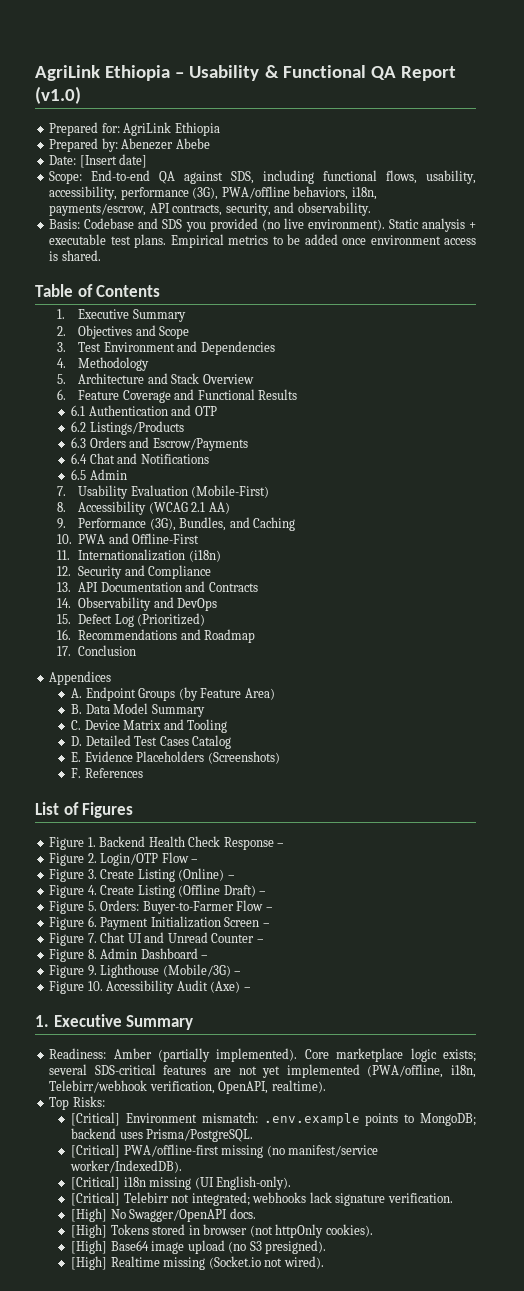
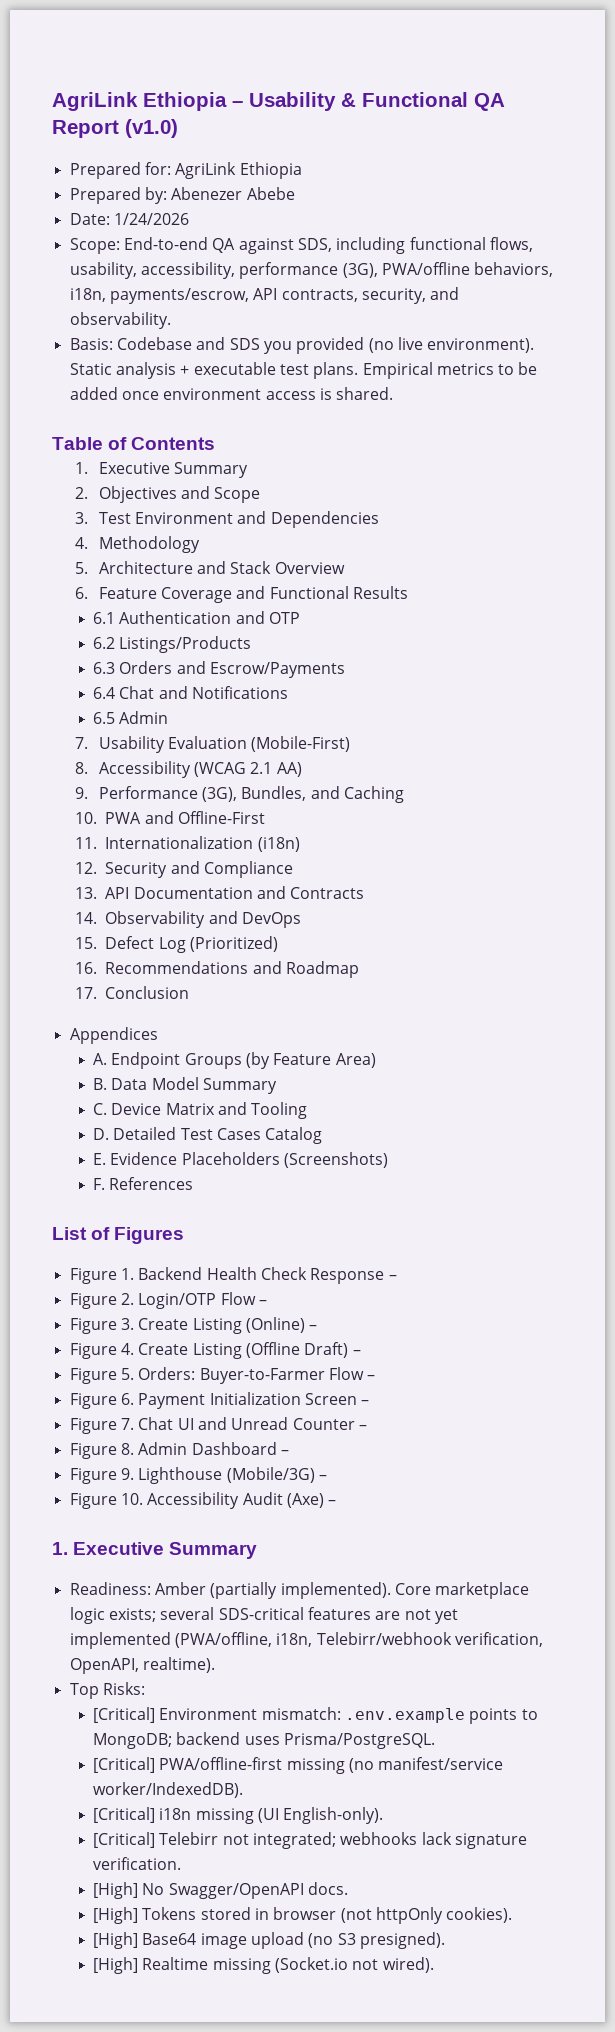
- Date: [Insert date]
+ Date: 1/24/2026

